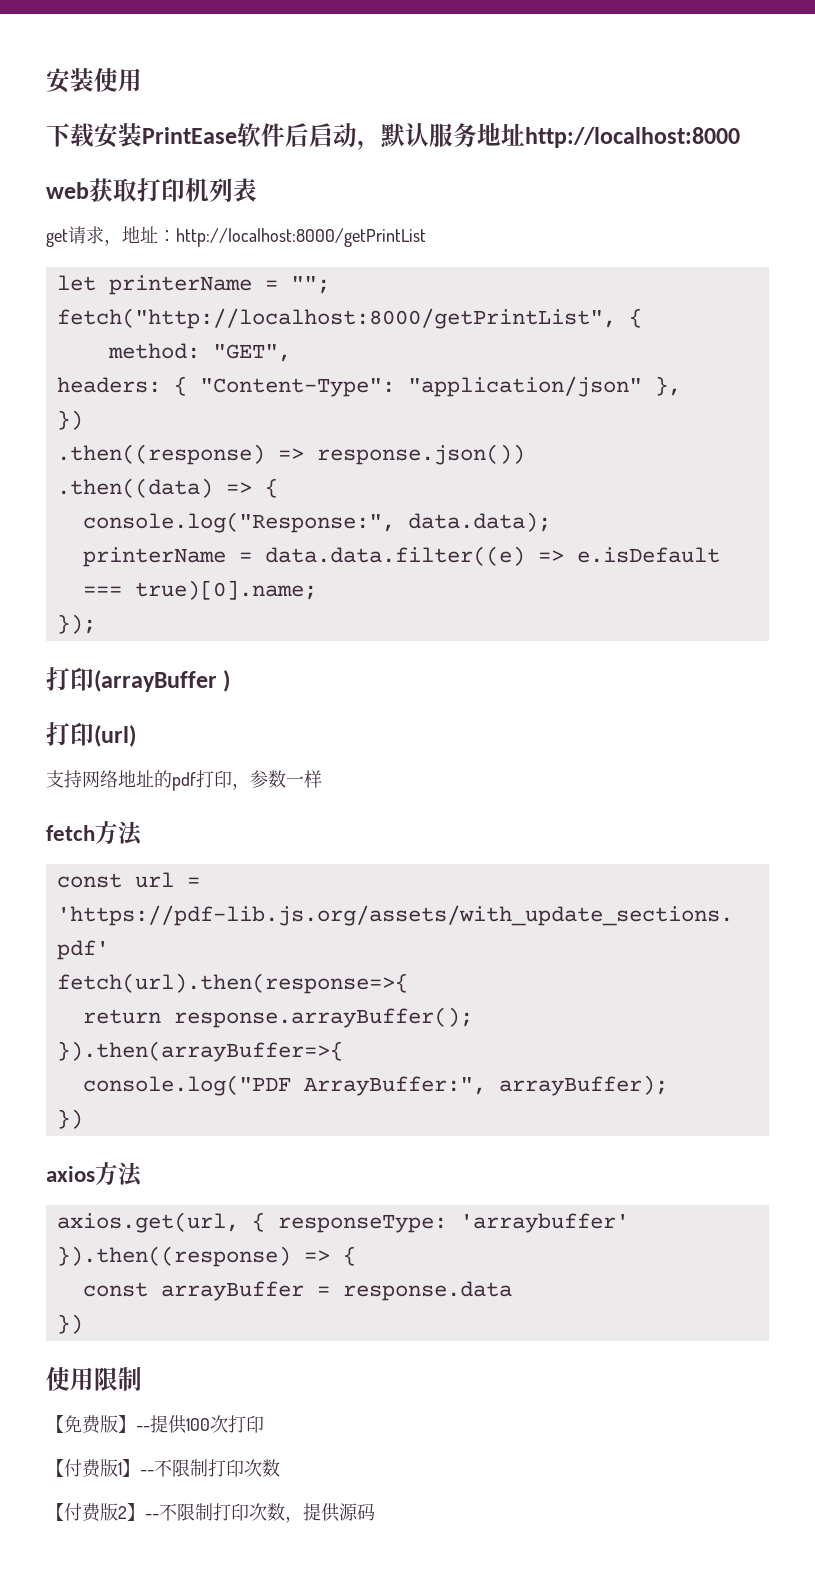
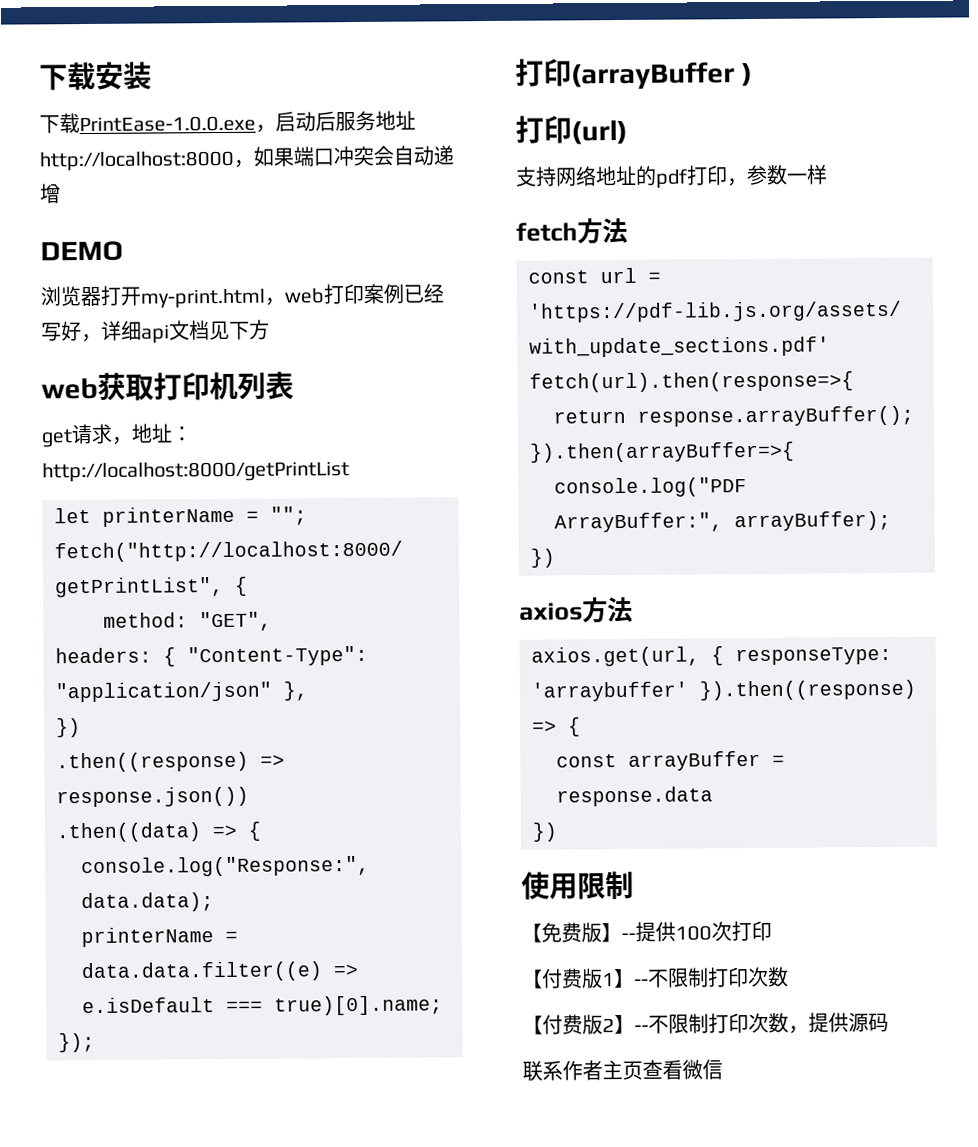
- 安装使用
- 下载安装PrintEase软件后启动，默认服务地址http://localhost:8000
+ 下载安装
+ 下载PrintEase-1.0.0.exe，启动后服务地址http://localhost:8000，如果端口冲突会自动递增
+ DEMO
+ 浏览器打开my-print.html，web打印案例已经写好，详细api文档见下方
+ 联系作者主页查看微信

